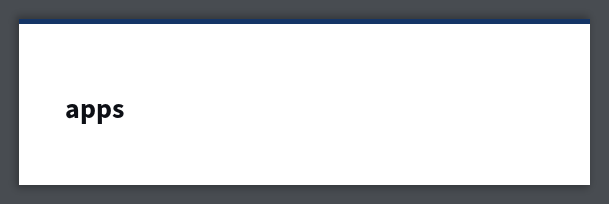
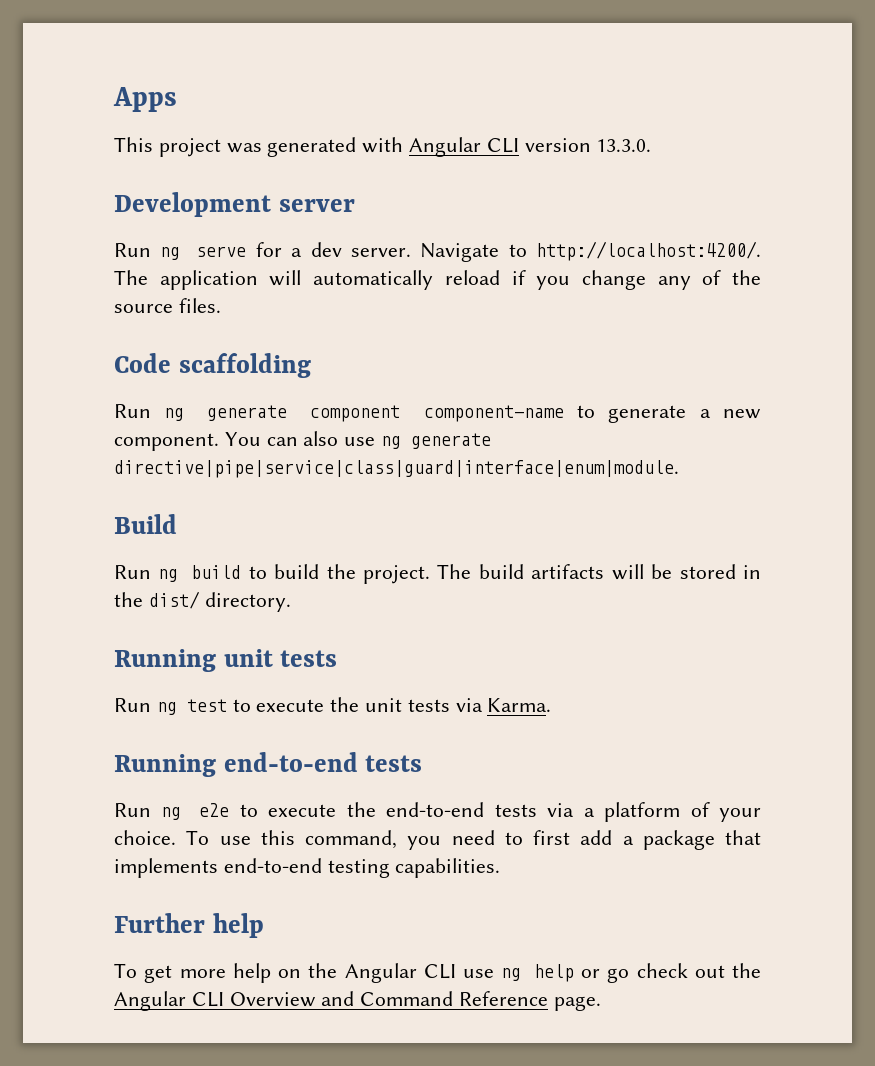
- apps
+ Apps
+ This project was generated with Angular CLI version 13.3.0.
+ Development server
+ Run ng serve for a dev server. Navigate to http://localhost:4200/. The application will automatically reload if you change any of the source files.
+ Code scaffolding
+ Run ng generate component component-name to generate a new component. You can also use ng generate directive|pipe|service|class|guard|interface|enum|module.
+ Build
+ Run ng build to build the project. The build artifacts will be stored in the dist/ directory.
+ Running unit tests
+ Run ng test to execute the unit tests via Karma.
+ Running end-to-end tests
+ Run ng e2e to execute the end-to-end tests via a platform of your choice. To use this command, you need to first add a package that implements end-to-end testing capabilities.
+ Further help
+ To get more help on the Angular CLI use ng help or go check out the Angular CLI Overview and Command Reference page.

